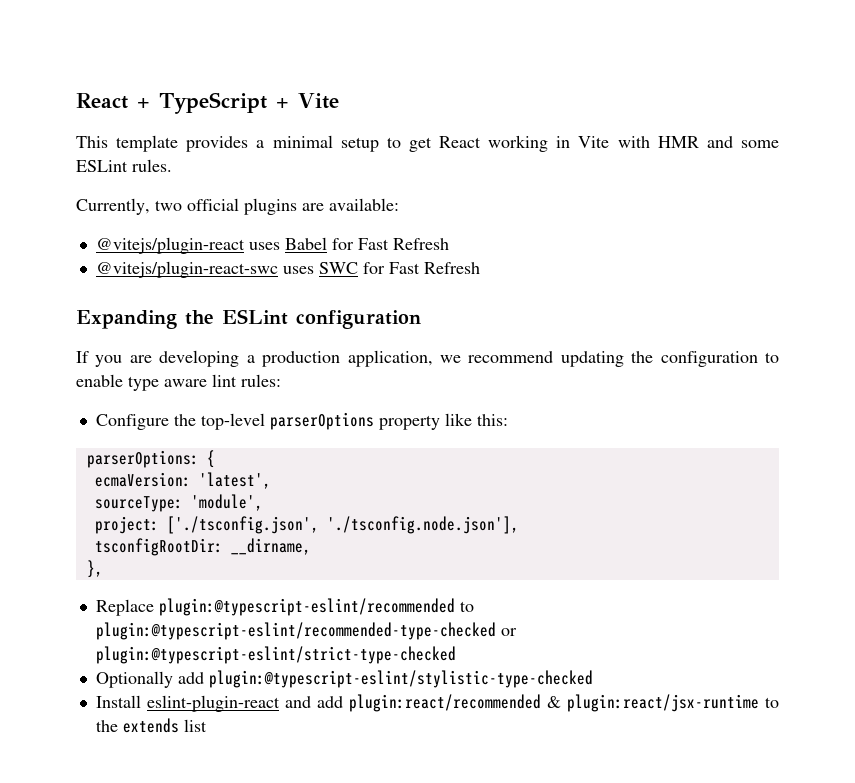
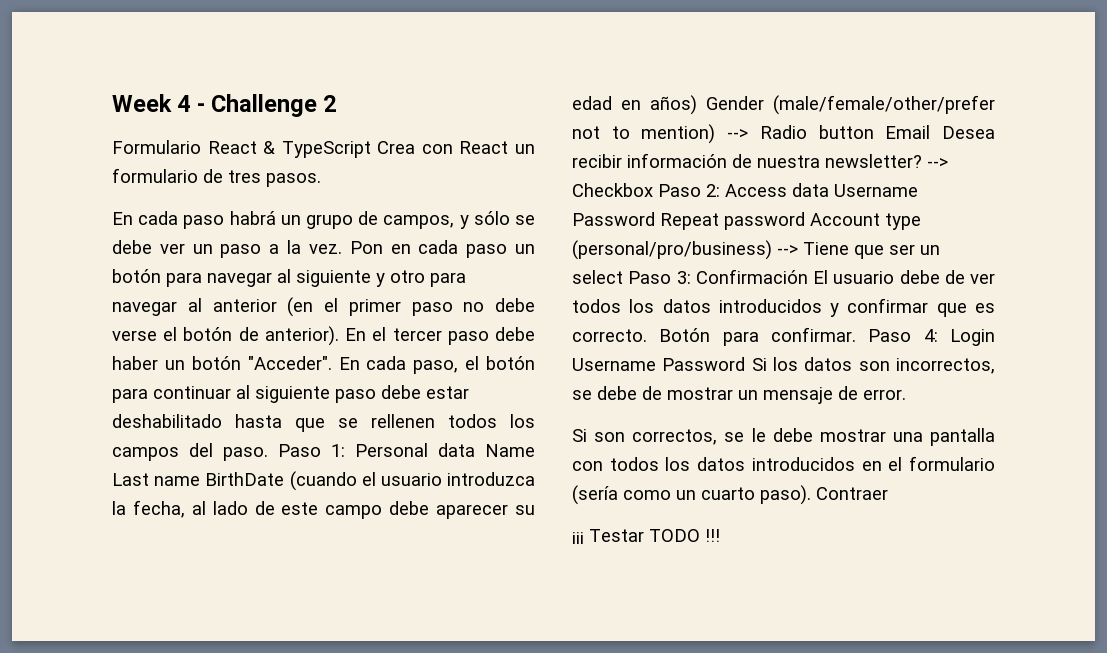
- React + TypeScript + Vite
- This template provides a minimal setup to get React working in Vite with HMR and some ESLint rules.
- Currently, two official plugins are available:
- @vitejs/plugin-react uses Babel for Fast Refresh
- @vitejs/plugin-react-swc uses SWC for Fast Refresh
- Expanding the ESLint configuration
- If you are developing a production application, we recommend updating the configuration to enable type aware lint rules:
- Configure the top-level parserOptions property like this:
- parserOptions: {
- ecmaVersion: 'latest',
- sourceType: 'module',
- project: ['./tsconfig.json', './tsconfig.node.json'],
- tsconfigRootDir: __dirname,
- },
- Replace plugin:@typescript-eslint/recommended to plugin:@typescript-eslint/recommended-type-checked or plugin:@typescript-eslint/strict-type-checked
- Optionally add plugin:@typescript-eslint/stylistic-type-checked
- Install eslint-plugin-react and add plugin:react/recommended & plugin:react/jsx-runtime to the extends list
+ Week 4 - Challenge 2
+ Formulario React & TypeScript Crea con React un formulario de tres pasos.
+ En cada paso habrá un grupo de campos, y sólo se debe ver un paso a la vez. Pon en cada paso un botón para navegar al siguiente y otro para navegar al anterior (en el primer paso no debe verse el botón de anterior). En el tercer paso debe haber un botón "Acceder". En cada paso, el botón para continuar al siguiente paso debe estar deshabilitado hasta que se rellenen todos los campos del paso. Paso 1: Personal data Name Last name BirthDate (cuando el usuario introduzca la fecha, al lado de este campo debe aparecer su edad en años) Gender (male/female/other/prefer not to mention) --> Radio button Email Desea recibir información de nuestra newsletter? --> Checkbox Paso 2: Access data Username Password Repeat password Account type (personal/pro/business) --> Tiene que ser un select Paso 3: Confirmación El usuario debe de ver todos los datos introducidos y confirmar que es correcto. Botón para confirmar. Paso 4: Login Username Password Si los datos son incorrectos, se debe de mostrar un mensaje de error.
+ Si son correctos, se le debe mostrar una pantalla con todos los datos introducidos en el formulario (sería como un cuarto paso). Contraer
+ ¡¡¡ Testar TODO !!!

